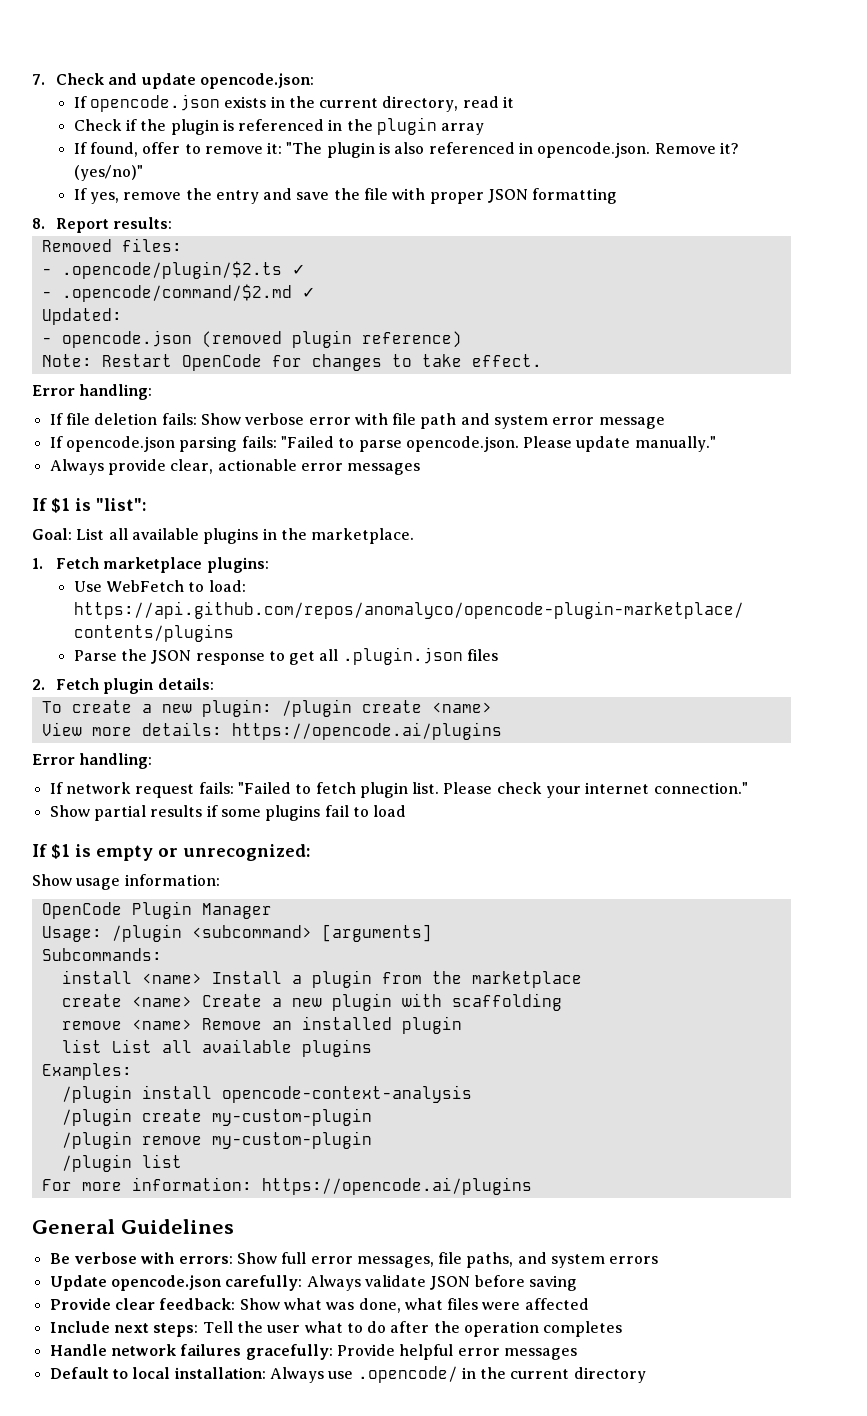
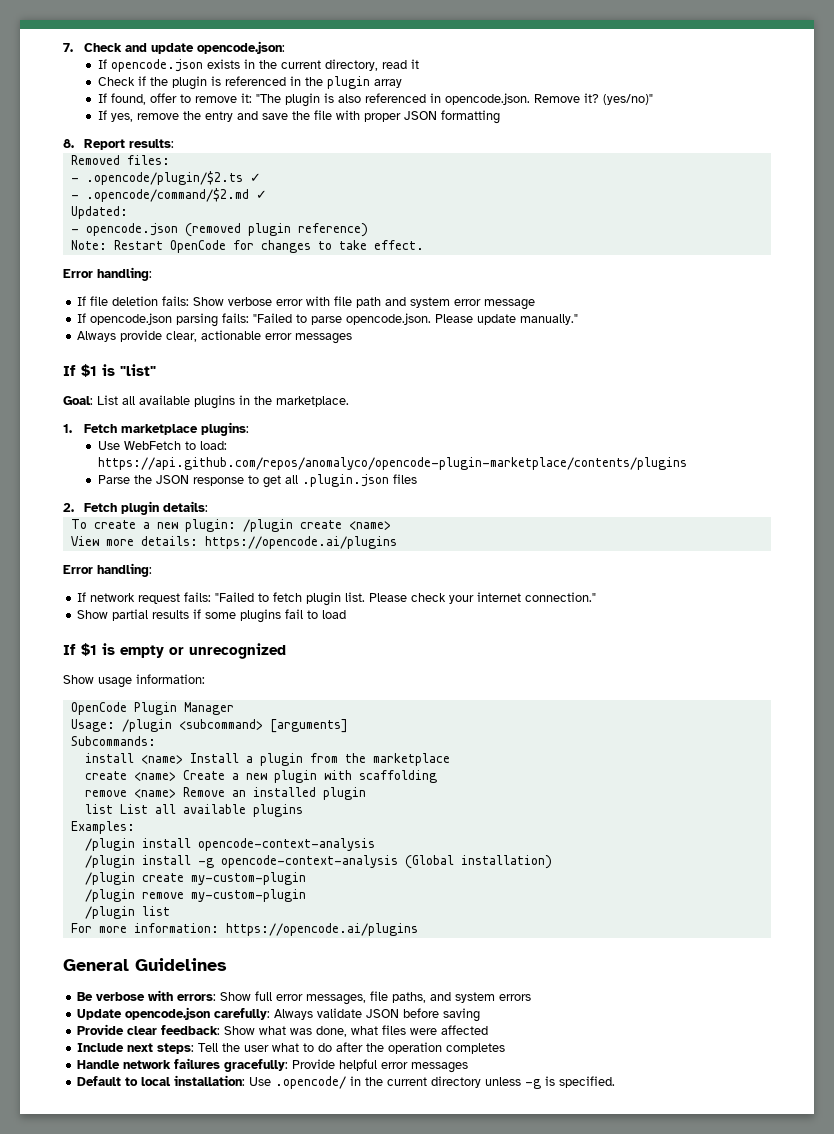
- If $1 is "list":
+ If $1 is "list"
- If $1 is empty or unrecognized:
+ If $1 is empty or unrecognized
+ /plugin install -g opencode-context-analysis (Global installation)
- Default to local installation: Always use .opencode/ in the current directory
+ Default to local installation: Use .opencode/ in the current directory unless -g is specified.

